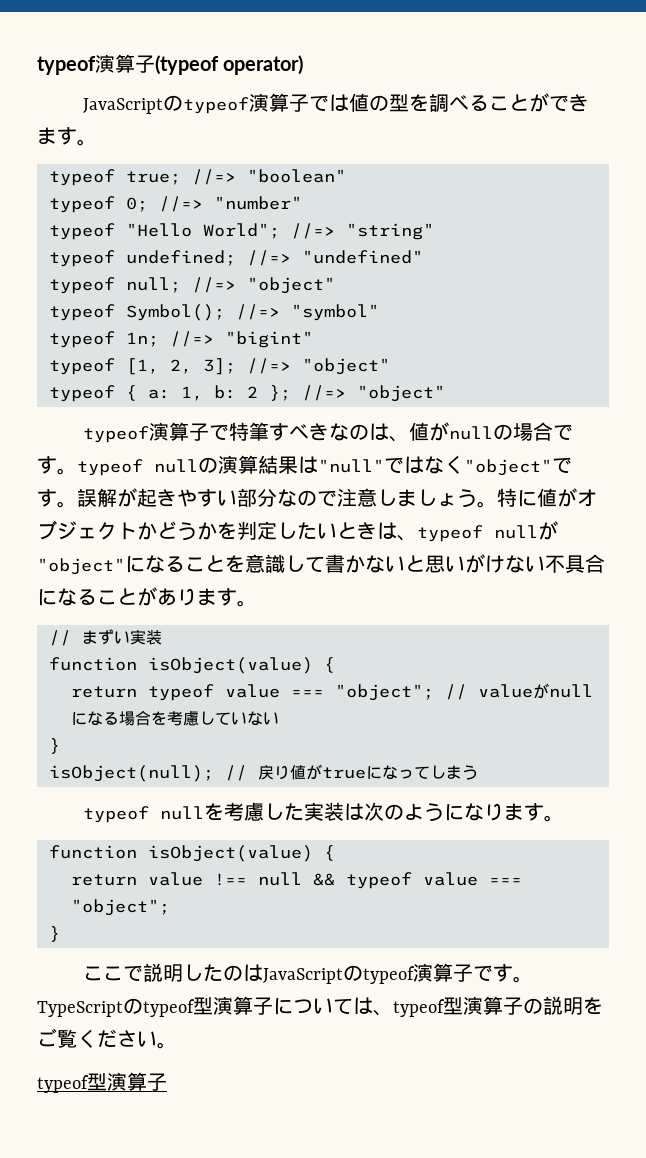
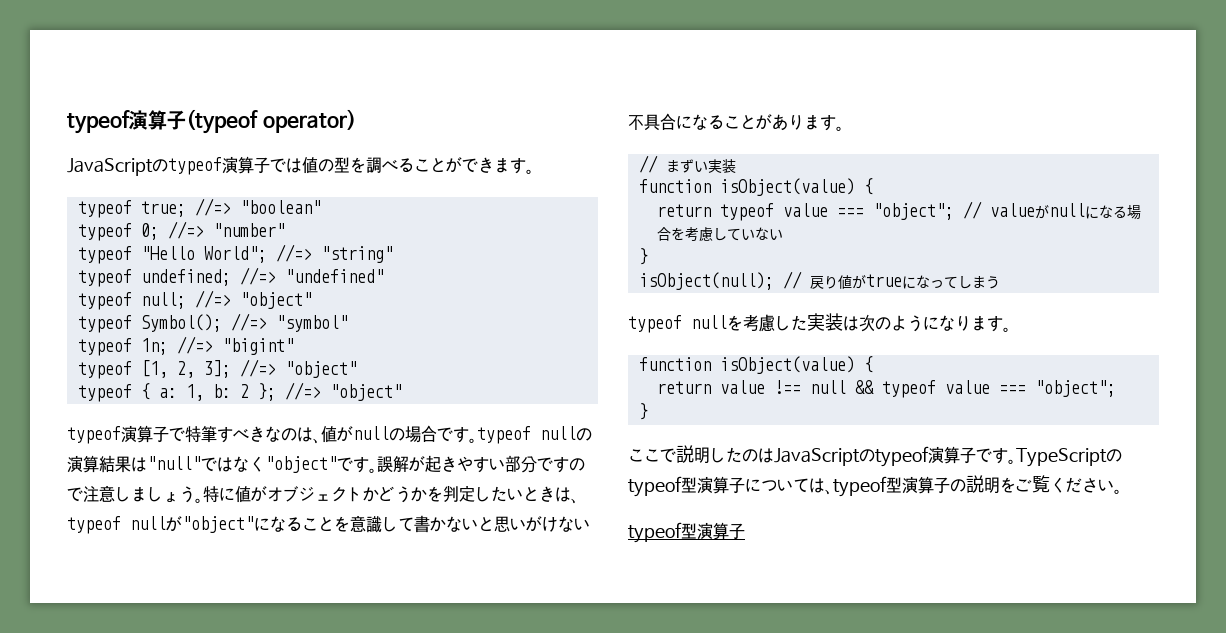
- 誤解が起きやすい部分なので注意しましょう。
+ 誤解が起きやすい部分ですので注意しましょう。

